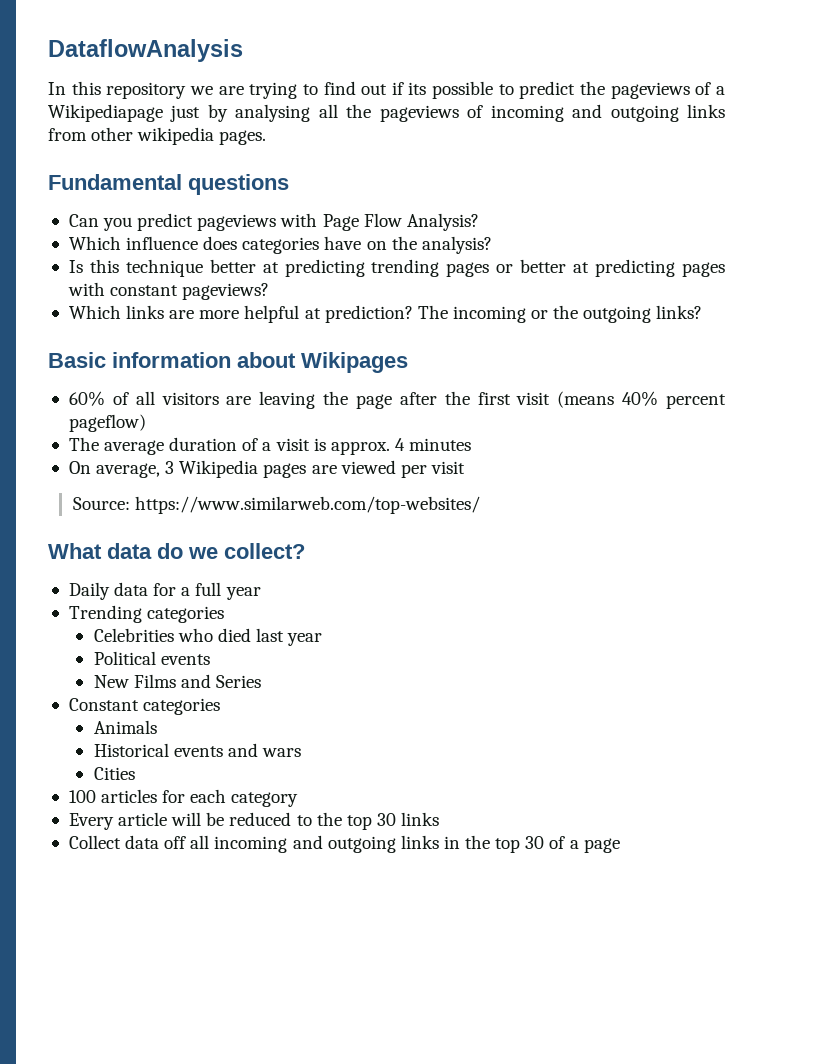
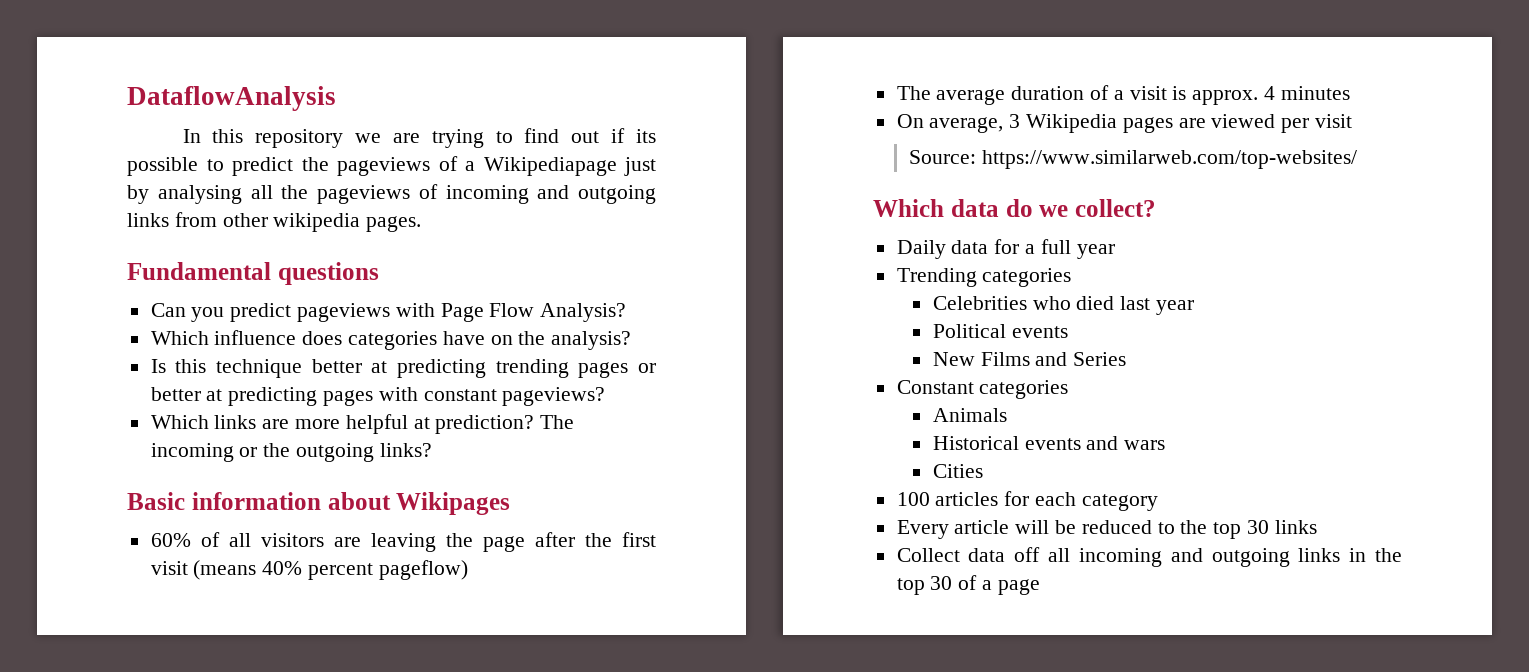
- What data do we collect?
+ Which data do we collect?

